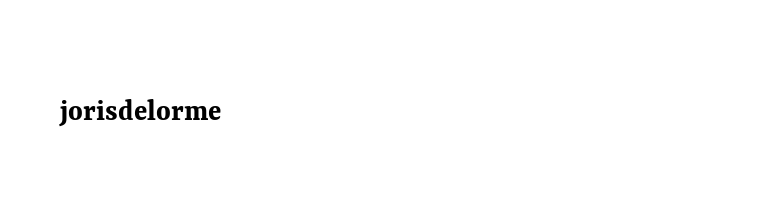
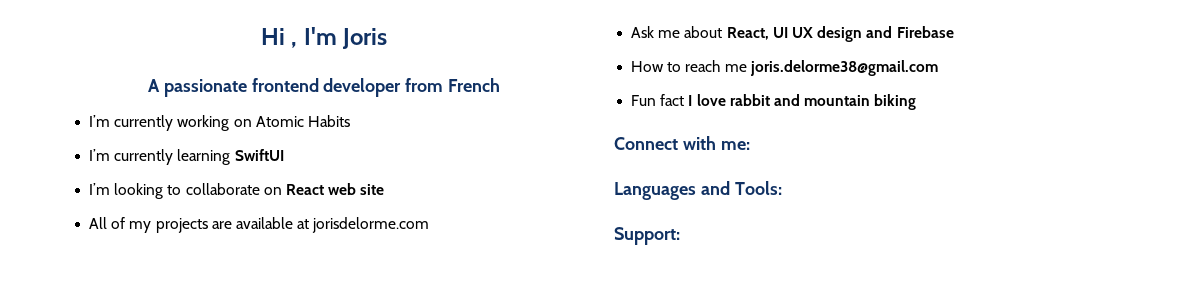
- jorisdelorme
+ Hi , I'm Joris
+ A passionate frontend developer from French
+ I’m currently working on Atomic Habits
+ I’m currently learning SwiftUI
+ I’m looking to collaborate on React web site
+ All of my projects are available at jorisdelorme.com
+ Ask me about React, UI UX design and Firebase
+ How to reach me joris.delorme38@gmail.com
+ Fun fact I love rabbit and mountain biking
+ Connect with me:
+ Languages and Tools:
+ Support:

